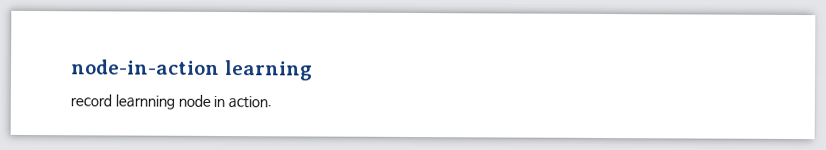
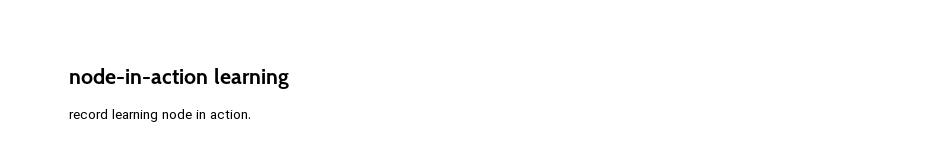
- record learnning node in action.
+ record learning node in action.

